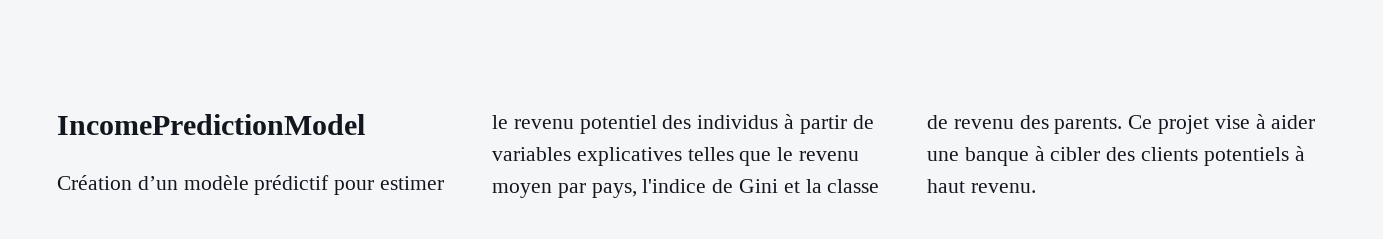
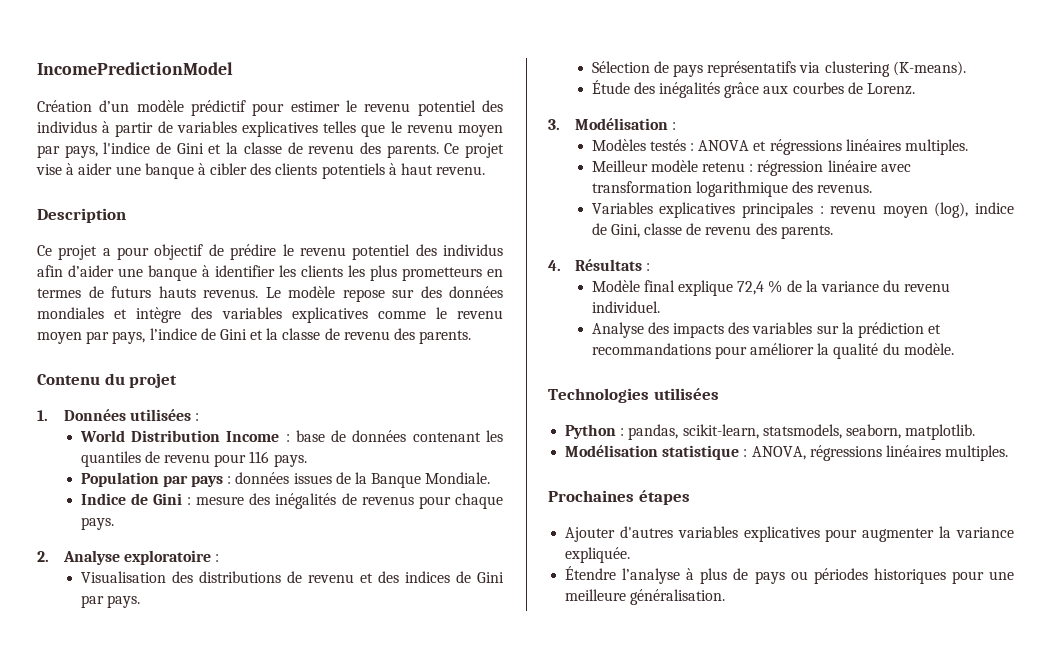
+ Description
+ Ce projet a pour objectif de prédire le revenu potentiel des individus afin d’aider une banque à identifier les clients les plus prometteurs en termes de futurs hauts revenus. Le modèle repose sur des données mondiales et intègre des variables explicatives comme le revenu moyen par pays, l’indice de Gini et la classe de revenu des parents.
+ Contenu du projet
+ 1. Données utilisées :
+ World Distribution Income : base de données contenant les quantiles de revenu pour 116 pays.
+ Population par pays : données issues de la Banque Mondiale.
+ Indice de Gini : mesure des inégalités de revenus pour chaque pays.
+ 2. Analyse exploratoire :
+ Visualisation des distributions de revenu et des indices de Gini par pays.
+ Sélection de pays représentatifs via clustering (K-means).
+ Étude des inégalités grâce aux courbes de Lorenz.
+ 3. Modélisation :
+ Modèles testés : ANOVA et régressions linéaires multiples.
+ Meilleur modèle retenu : régression linéaire avec transformation logarithmique des revenus.
+ Variables explicatives principales : revenu moyen (log), indice de Gini, classe de revenu des parents.
+ 4. Résultats :
+ Modèle final explique 72,4 % de la variance du revenu individuel.
+ Analyse des impacts des variables sur la prédiction et recommandations pour améliorer la qualité du modèle.
+ Technologies utilisées
+ Python : pandas, scikit-learn, statsmodels, seaborn, matplotlib.
+ Modélisation statistique : ANOVA, régressions linéaires multiples.
+ Prochaines étapes
+ Ajouter d'autres variables explicatives pour augmenter la variance expliquée.
+ Étendre l’analyse à plus de pays ou périodes historiques pour une meilleure généralisation.

